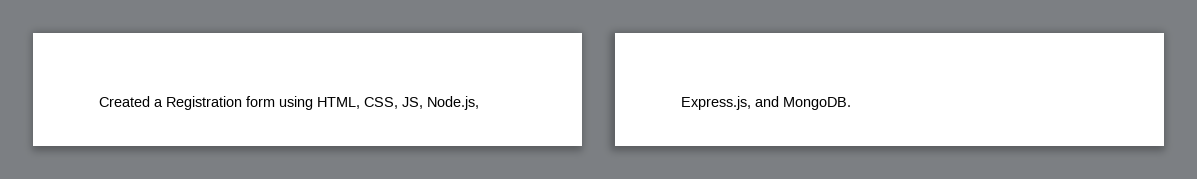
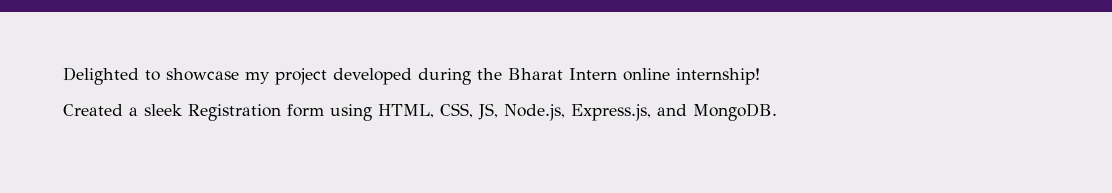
+ Delighted to showcase my project developed during the Bharat Intern online internship!
- Created a Registration form using HTML, CSS, JS, Node.js, Express.js, and MongoDB.
+ Created a sleek Registration form using HTML, CSS, JS, Node.js, Express.js, and MongoDB.

